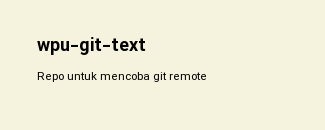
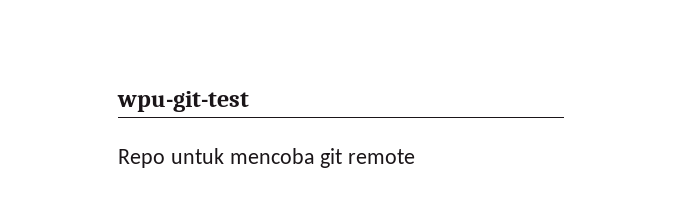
- wpu-git-text
+ wpu-git-test

